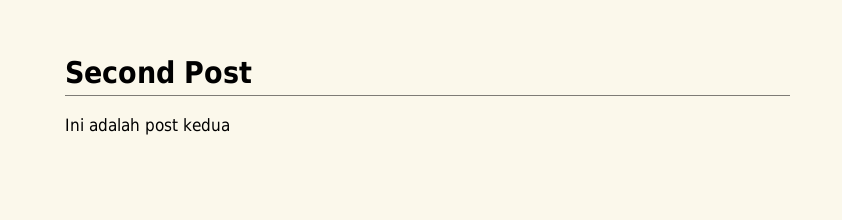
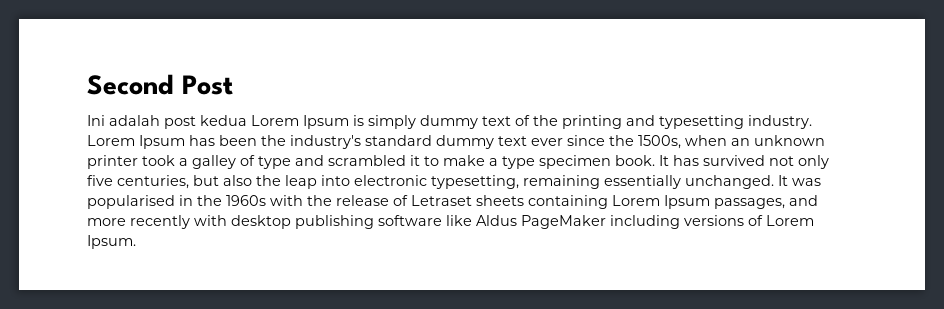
- Ini adalah post kedua
+ Ini adalah post kedua Lorem Ipsum is simply dummy text of the printing and typesetting industry. Lorem Ipsum has been the industry's standard dummy text ever since the 1500s, when an unknown printer took a galley of type and scrambled it to make a type specimen book. It has survived not only five centuries, but also the leap into electronic typesetting, remaining essentially unchanged. It was popularised in the 1960s with the release of Letraset sheets containing Lorem Ipsum passages, and more recently with desktop publishing software like Aldus PageMaker including versions of Lorem Ipsum.

